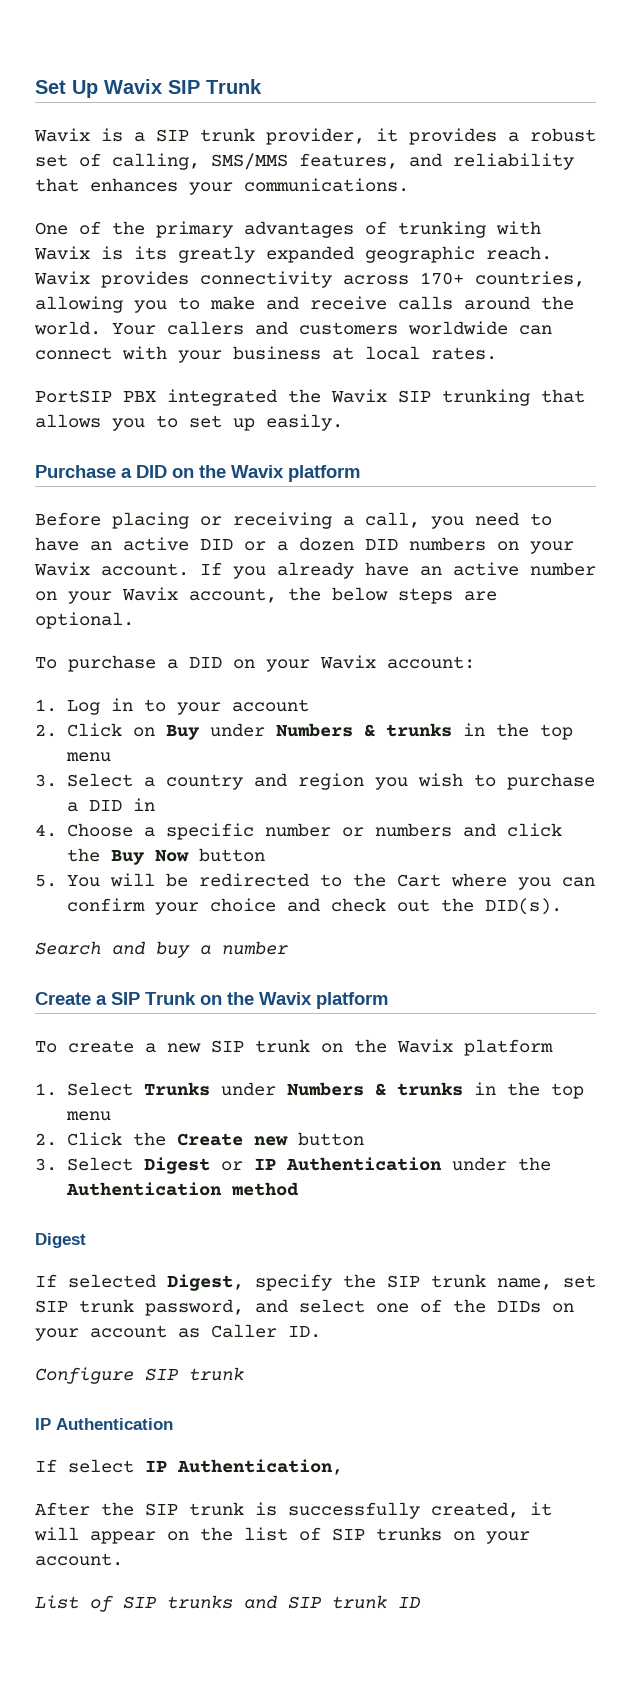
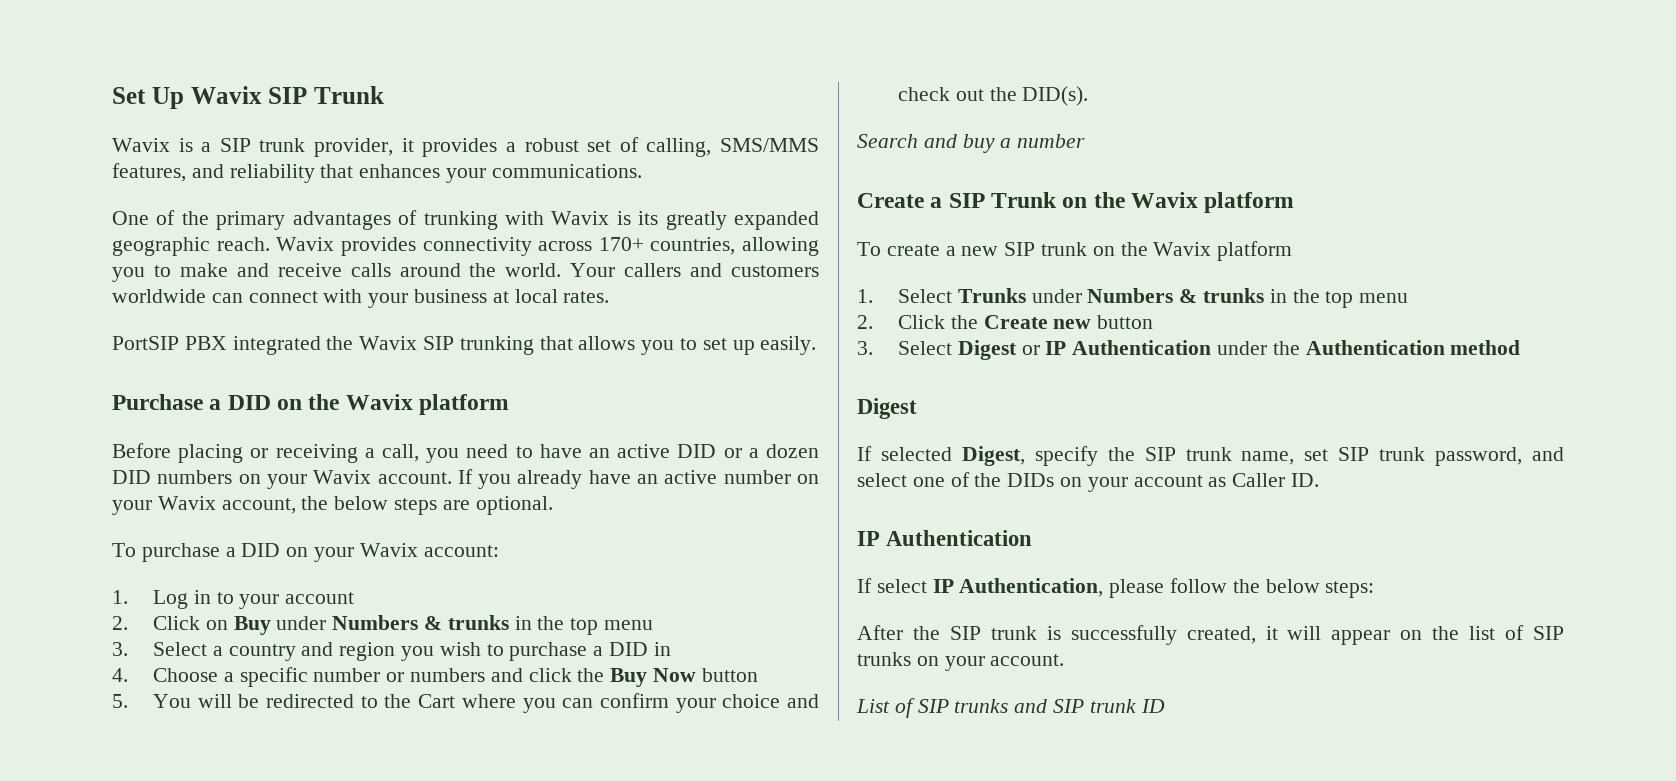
- Configure SIP trunk
- If select IP Authentication,
+ If select IP Authentication, please follow the below steps:

